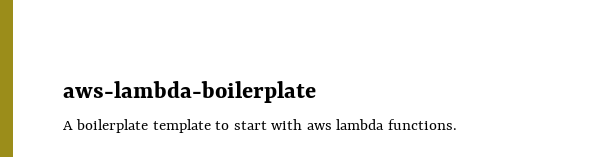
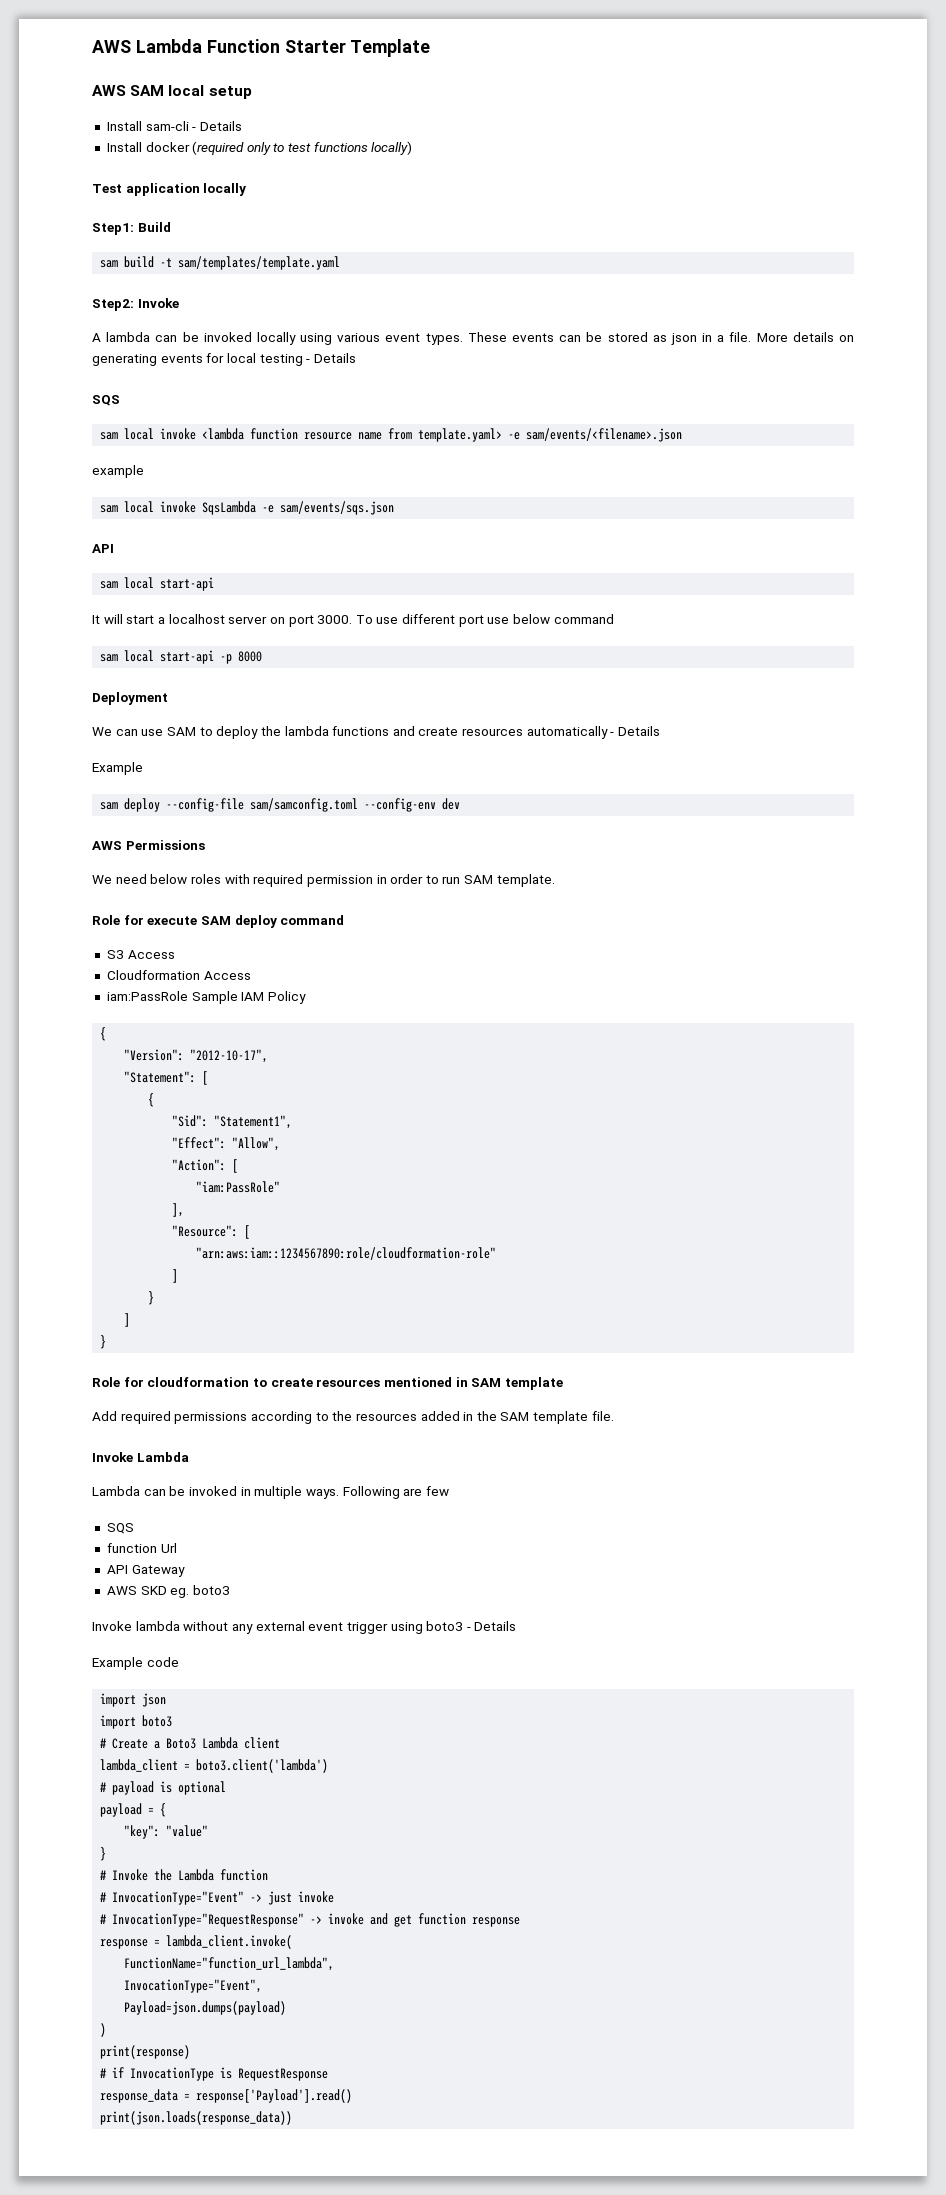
- aws-lambda-boilerplate
- A boilerplate template to start with aws lambda functions.
+ AWS Lambda Function Starter Template
+ AWS SAM local setup
+ Install sam-cli - Details
+ Install docker (required only to test functions locally)
+ Test application locally
+ Step1: Build
+ sam build -t sam/templates/template.yaml
+ Step2: Invoke
+ A lambda can be invoked locally using various event types. These events can be stored as json in a file. More details on generating events for local testing - Details
+ SQS
+ sam local invoke <lambda function resource name from template.yaml> -e sam/events/<filename>.json
+ example
+ sam local invoke SqsLambda -e sam/events/sqs.json
+ API
+ sam local start-api
+ It will start a localhost server on port 3000. To use different port use below command
+ sam local start-api -p 8000
+ Deployment
+ We can use SAM to deploy the lambda functions and create resources automatically - Details
+ Example
+ sam deploy --config-file sam/samconfig.toml --config-env dev
+ AWS Permissions
+ We need below roles with required permission in order to run SAM template.
+ Role for execute SAM deploy command
+ S3 Access
+ Cloudformation Access
+ iam:PassRole Sample IAM Policy
+ {
+ "Version": "2012-10-17",
+ "Statement": [
+ {
+ "Sid": "Statement1",
+ "Effect": "Allow",
+ "Action": [
+ "iam:PassRole"
+ ],
+ "Resource": [
+ "arn:aws:iam::1234567890:role/cloudformation-role"
+ ]
+ }
+ ]
+ }
+ Role for cloudformation to create resources mentioned in SAM template
+ Add required permissions according to the resources added in the SAM template file.
+ Invoke Lambda
+ Lambda can be invoked in multiple ways. Following are few
+ SQS
+ function Url
+ API Gateway
+ AWS SKD eg. boto3
+ Invoke lambda without any external event trigger using boto3 - Details
+ Example code
+ import json
+ import boto3
+ # Create a Boto3 Lambda client
+ lambda_client = boto3.client('lambda')
+ # payload is optional
+ payload = {
+ "key": "value"
+ }
+ # Invoke the Lambda function
+ # InvocationType="Event" -> just invoke
+ # InvocationType="RequestResponse" -> invoke and get function response
+ response = lambda_client.invoke(
+ FunctionName="function_url_lambda",
+ InvocationType="Event",
+ Payload=json.dumps(payload)
+ )
+ print(response)
+ # if InvocationType is RequestResponse
+ response_data = response['Payload'].read()
+ print(json.loads(response_data))

